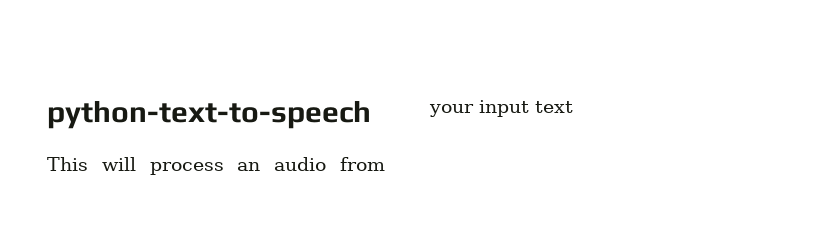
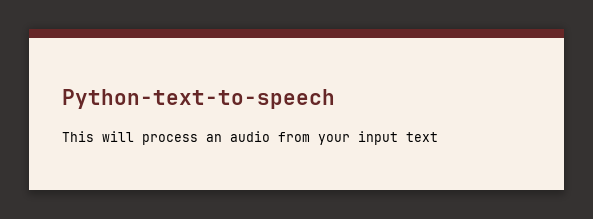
- python-text-to-speech
+ Python-text-to-speech

